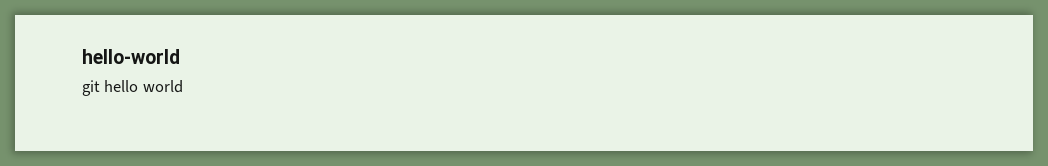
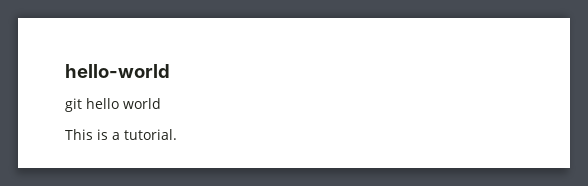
+ This is a tutorial.

